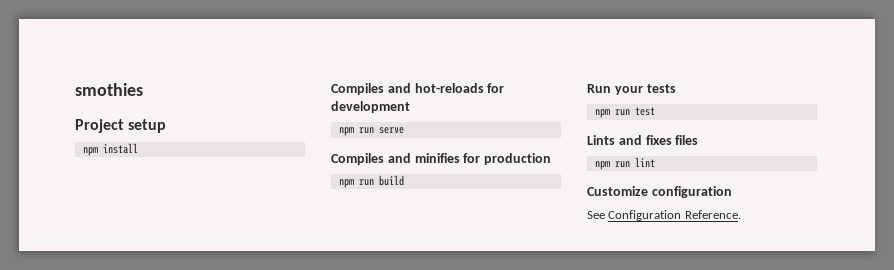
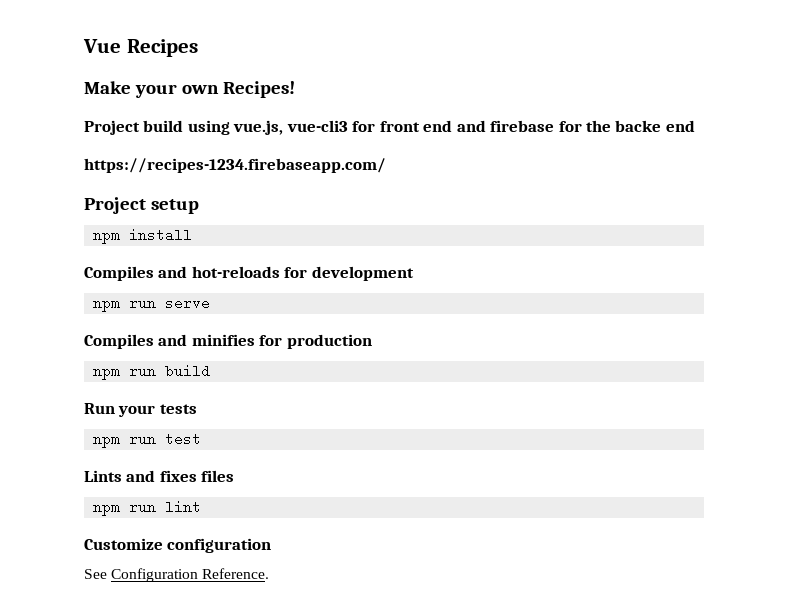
- smothies
+ Vue Recipes
+ Make your own Recipes!
+ Project build using vue.js, vue-cli3 for front end and firebase for the backe end
+ https://recipes-1234.firebaseapp.com/

